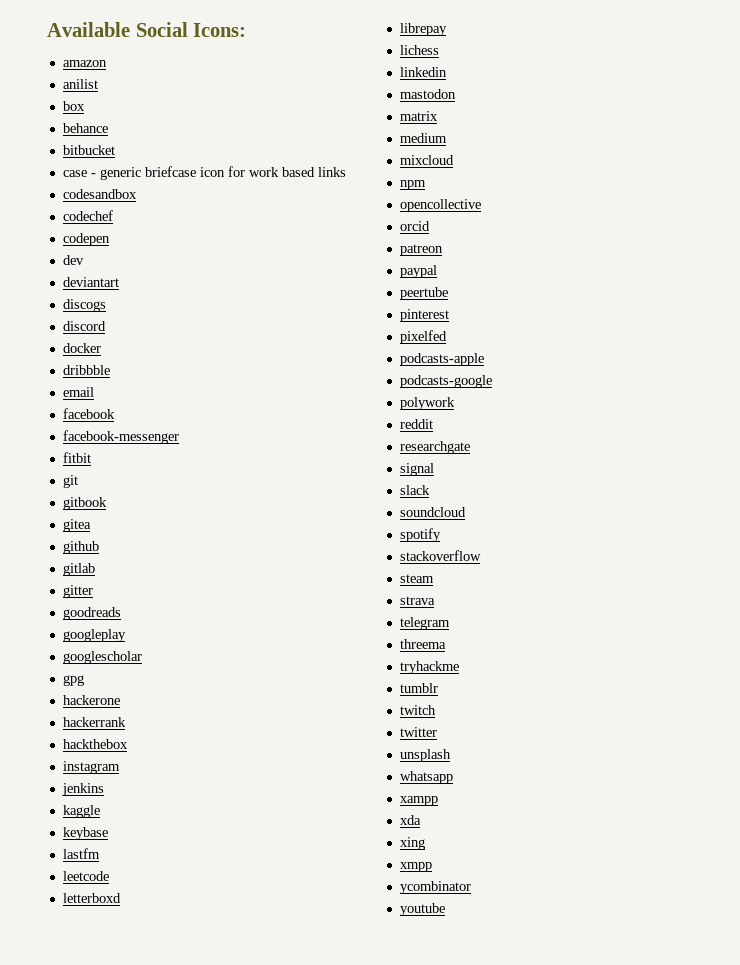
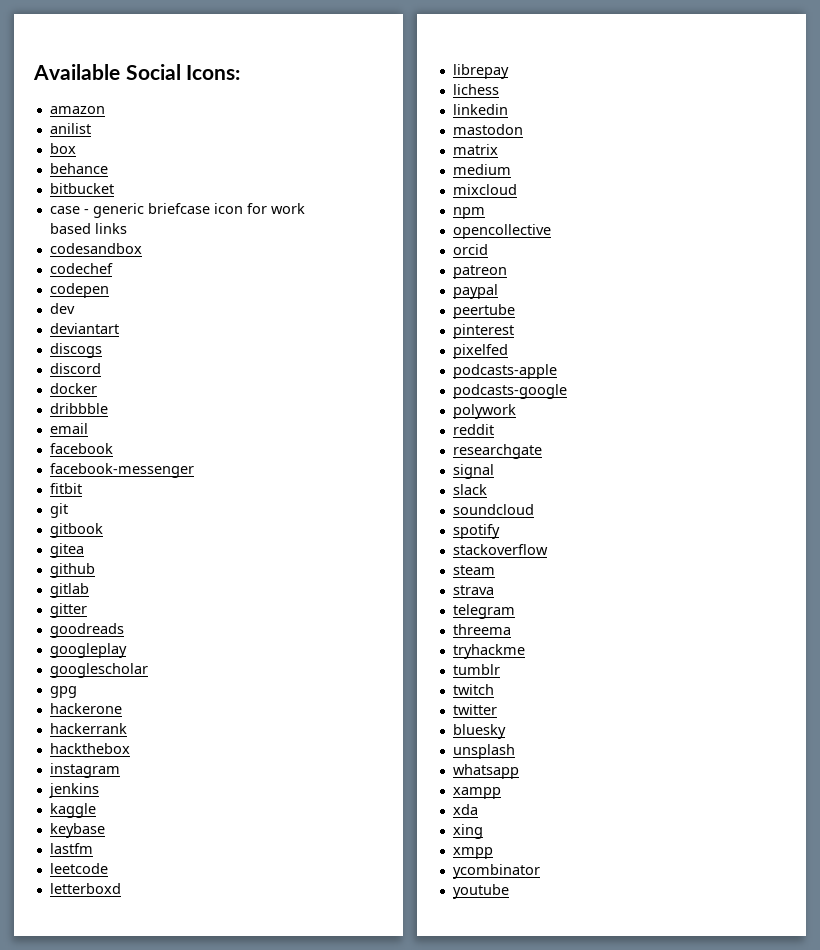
+ bluesky

